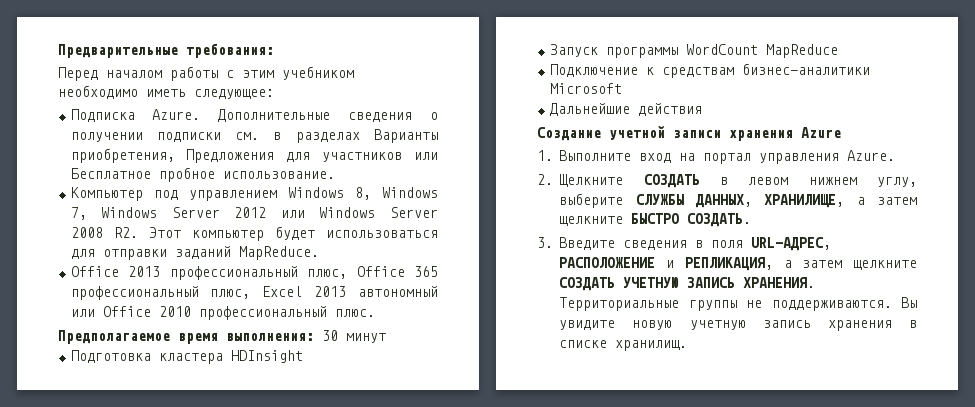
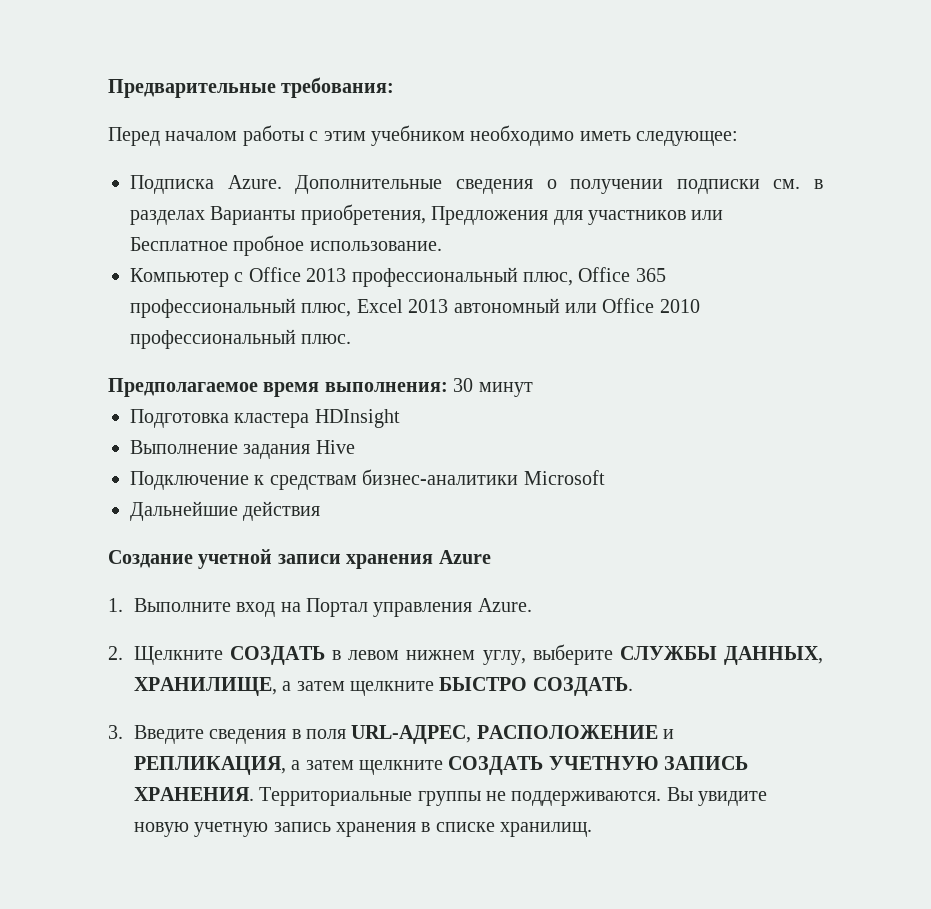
- Компьютер под управлением Windows 8, Windows 7, Windows Server 2012 или Windows Server 2008 R2. Этот компьютер будет использоваться для отправки заданий MapReduce.
- Office 2013 профессиональный плюс, Office 365 профессиональный плюс, Excel 2013 автономный или Office 2010 профессиональный плюс.
+ Компьютер с Office 2013 профессиональный плюс, Office 365 профессиональный плюс, Excel 2013 автономный или Office 2010 профессиональный плюс.
- Запуск программы WordCount MapReduce
+ Выполнение задания Hive
- 1. Выполните вход на портал управления Azure.
+ 1. Выполните вход на Портал управления Azure.

